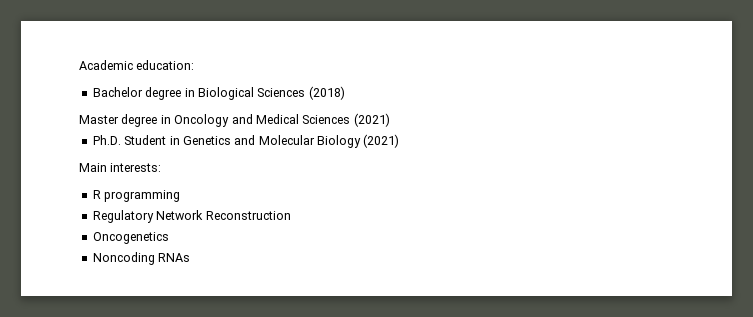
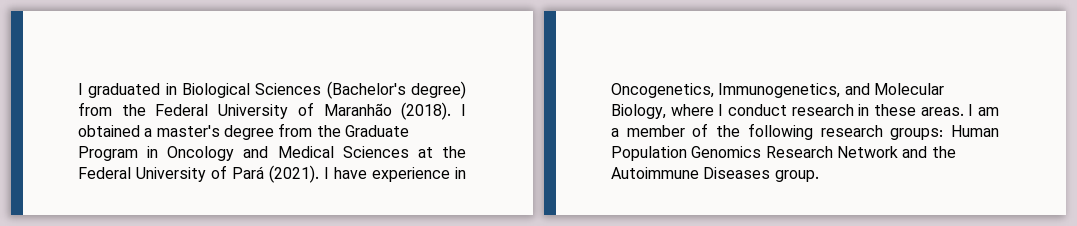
- Academic education:
- Bachelor degree in Biological Sciences (2018)
- Master degree in Oncology and Medical Sciences (2021)
- Ph.D. Student in Genetics and Molecular Biology (2021)
- Main interests:
- R programming
- Regulatory Network Reconstruction
- Oncogenetics
- Noncoding RNAs
+ I graduated in Biological Sciences (Bachelor's degree) from the Federal University of Maranhão (2018). I obtained a master's degree from the Graduate Program in Oncology and Medical Sciences at the Federal University of Pará (2021). I have experience in Oncogenetics, Immunogenetics, and Molecular Biology, where I conduct research in these areas. I am a member of the following research groups: Human Population Genomics Research Network and the Autoimmune Diseases group.

